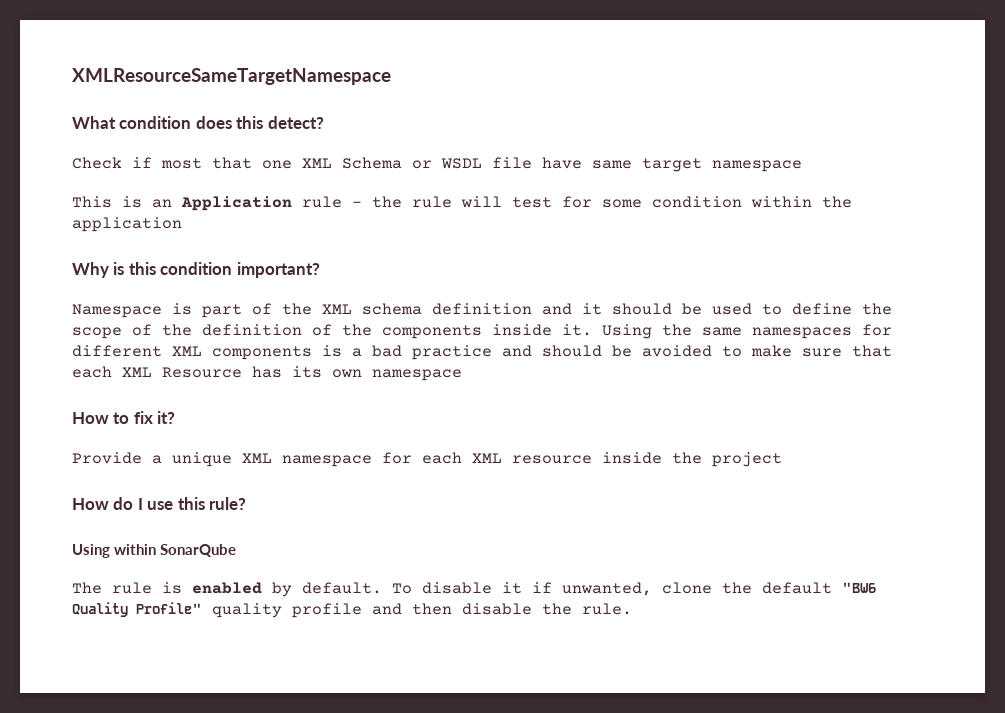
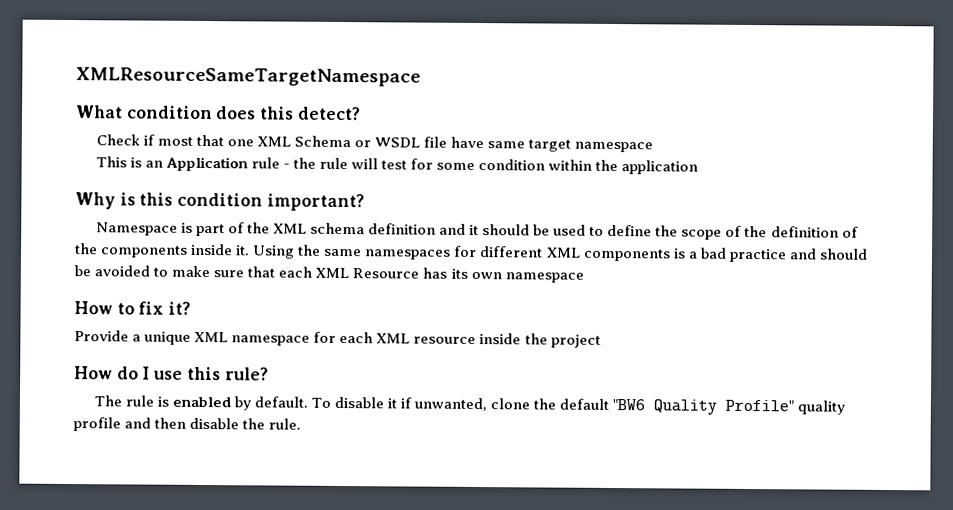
- Using within SonarQube

